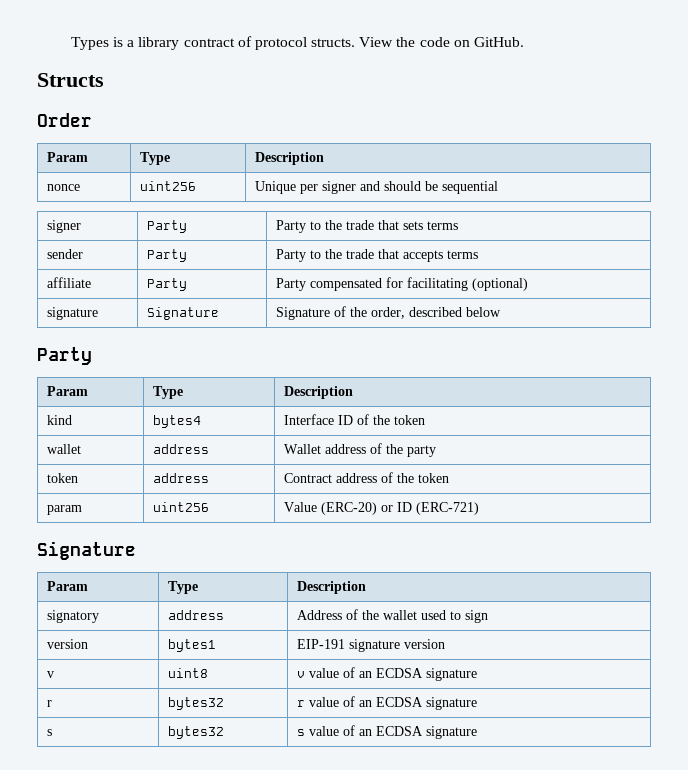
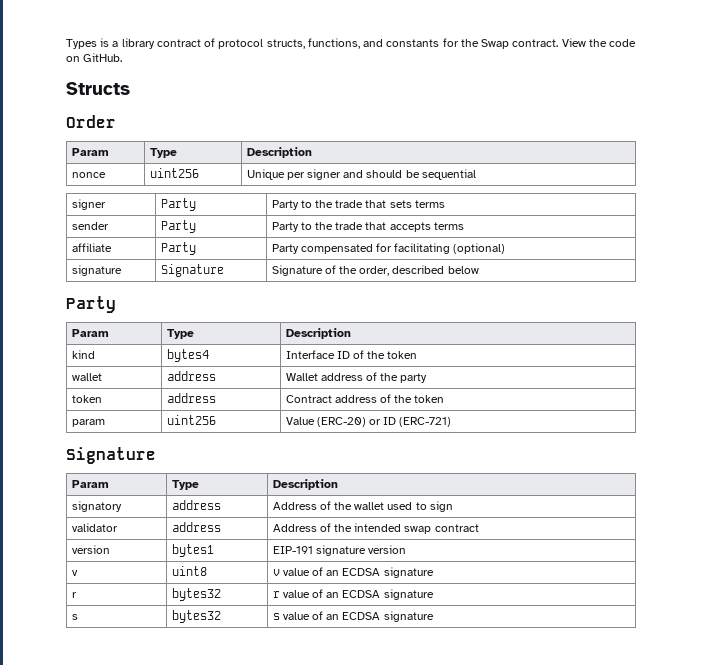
- Types is a library contract of protocol structs.
+ Types is a library contract of protocol structs, functions, and constants for the Swap contract.
+ validator | address | Address of the intended swap contract

